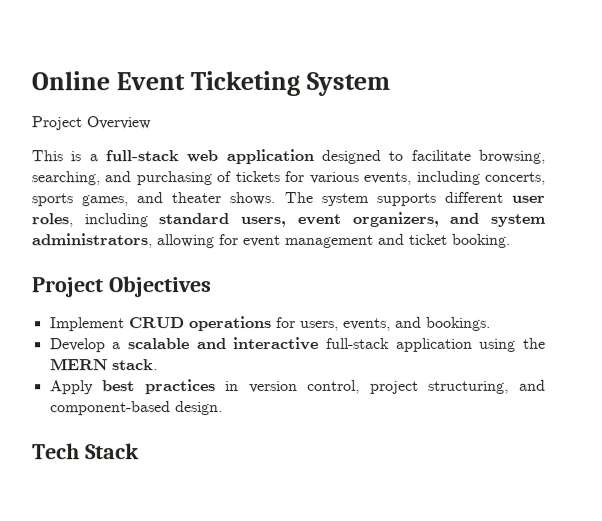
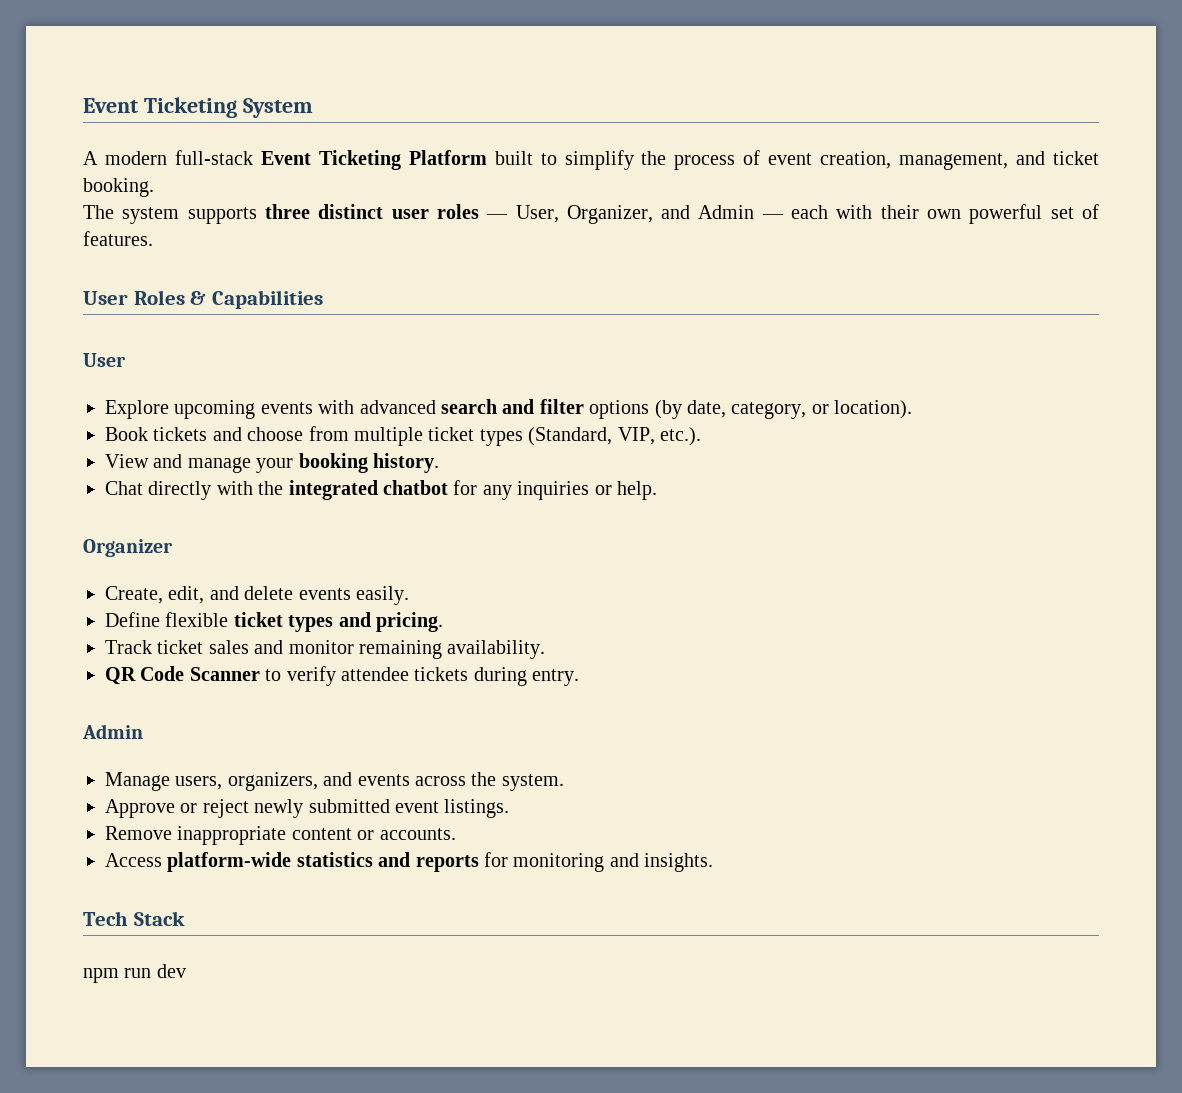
- Online Event Ticketing System
+ Event Ticketing System
- Project Overview
- This is a full-stack web application designed to facilitate browsing, searching, and purchasing of tickets for various events, including concerts, sports games, and theater shows. The system supports different user roles, including standard users, event organizers, and system administrators, allowing for event management and ticket booking.
- Project Objectives
- Implement CRUD operations for users, events, and bookings.
- Develop a scalable and interactive full-stack application using the MERN stack.
- Apply best practices in version control, project structuring, and component-based design.
+ A modern full-stack Event Ticketing Platform built to simplify the process of event creation, management, and ticket booking.
+ The system supports three distinct user roles — User, Organizer, and Admin — each with their own powerful set of features.
+ User Roles & Capabilities
+ User
+ Explore upcoming events with advanced search and filter options (by date, category, or location).
+ Book tickets and choose from multiple ticket types (Standard, VIP, etc.).
+ View and manage your booking history.
+ Chat directly with the integrated chatbot for any inquiries or help.
+ Organizer
+ Create, edit, and delete events easily.
+ Define flexible ticket types and pricing.
+ Track ticket sales and monitor remaining availability.
+ QR Code Scanner to verify attendee tickets during entry.
+ Admin
+ Manage users, organizers, and events across the system.
+ Approve or reject newly submitted event listings.
+ Remove inappropriate content or accounts.
+ Access platform-wide statistics and reports for monitoring and insights.
+ npm run dev

